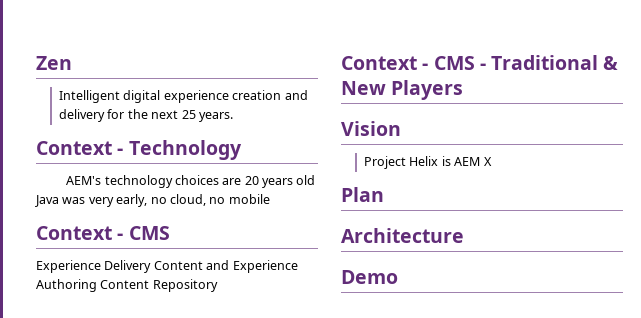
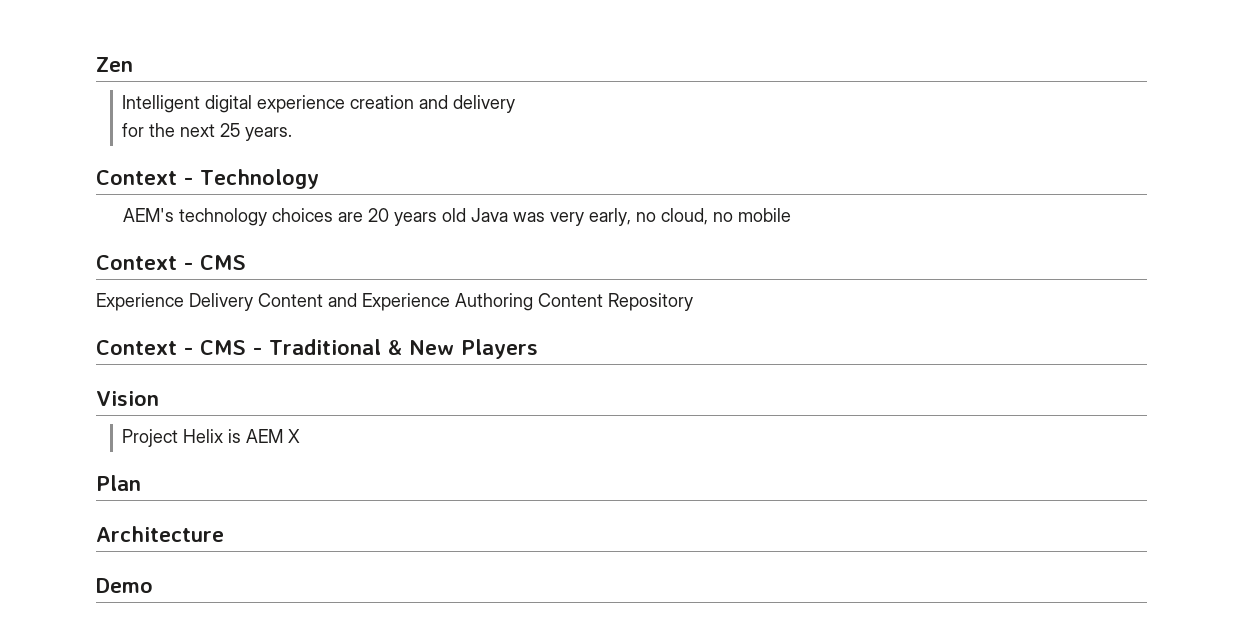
- Intelligent digital experience creation and delivery for the next 25 years.
+ Intelligent digital experience creation and delivery
+ for the next 25 years.

